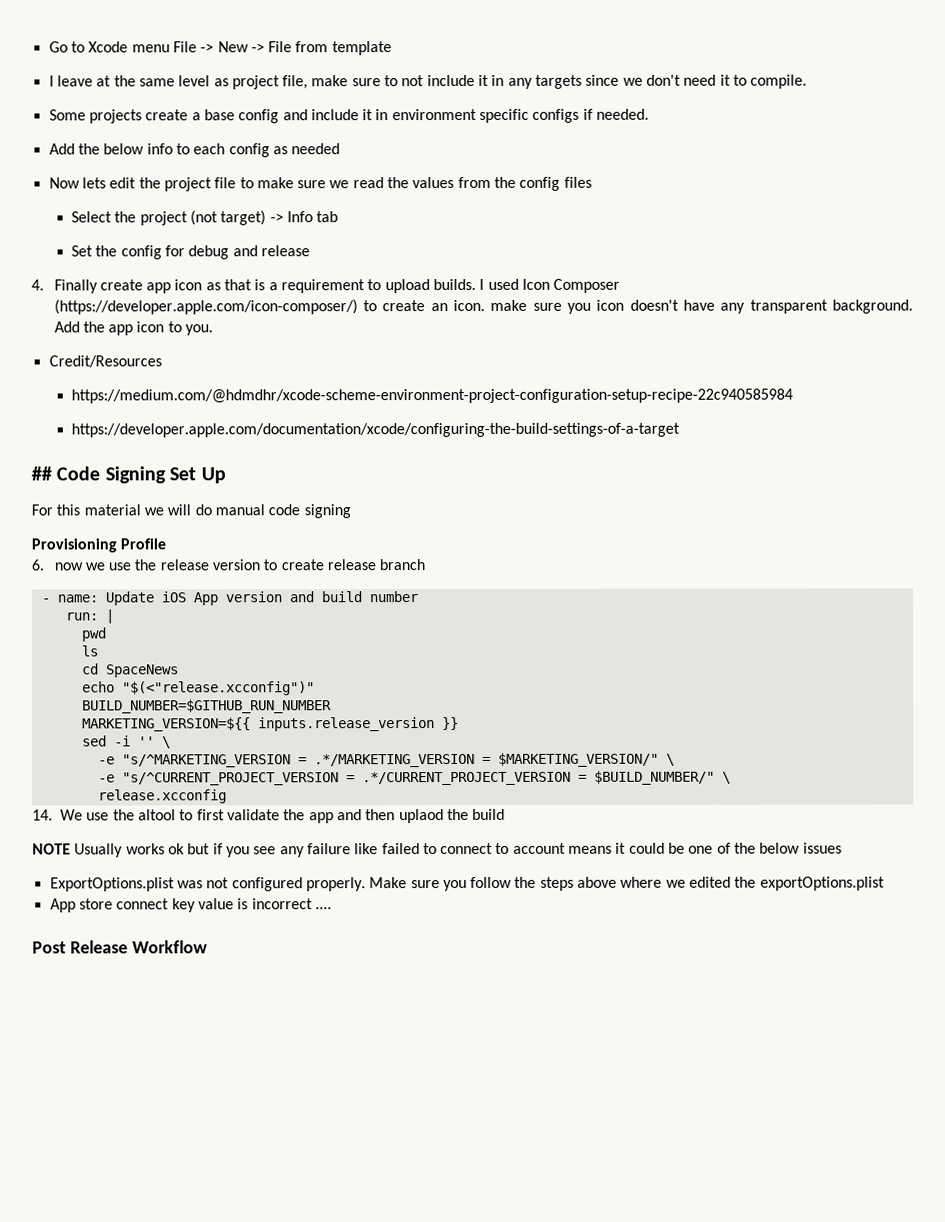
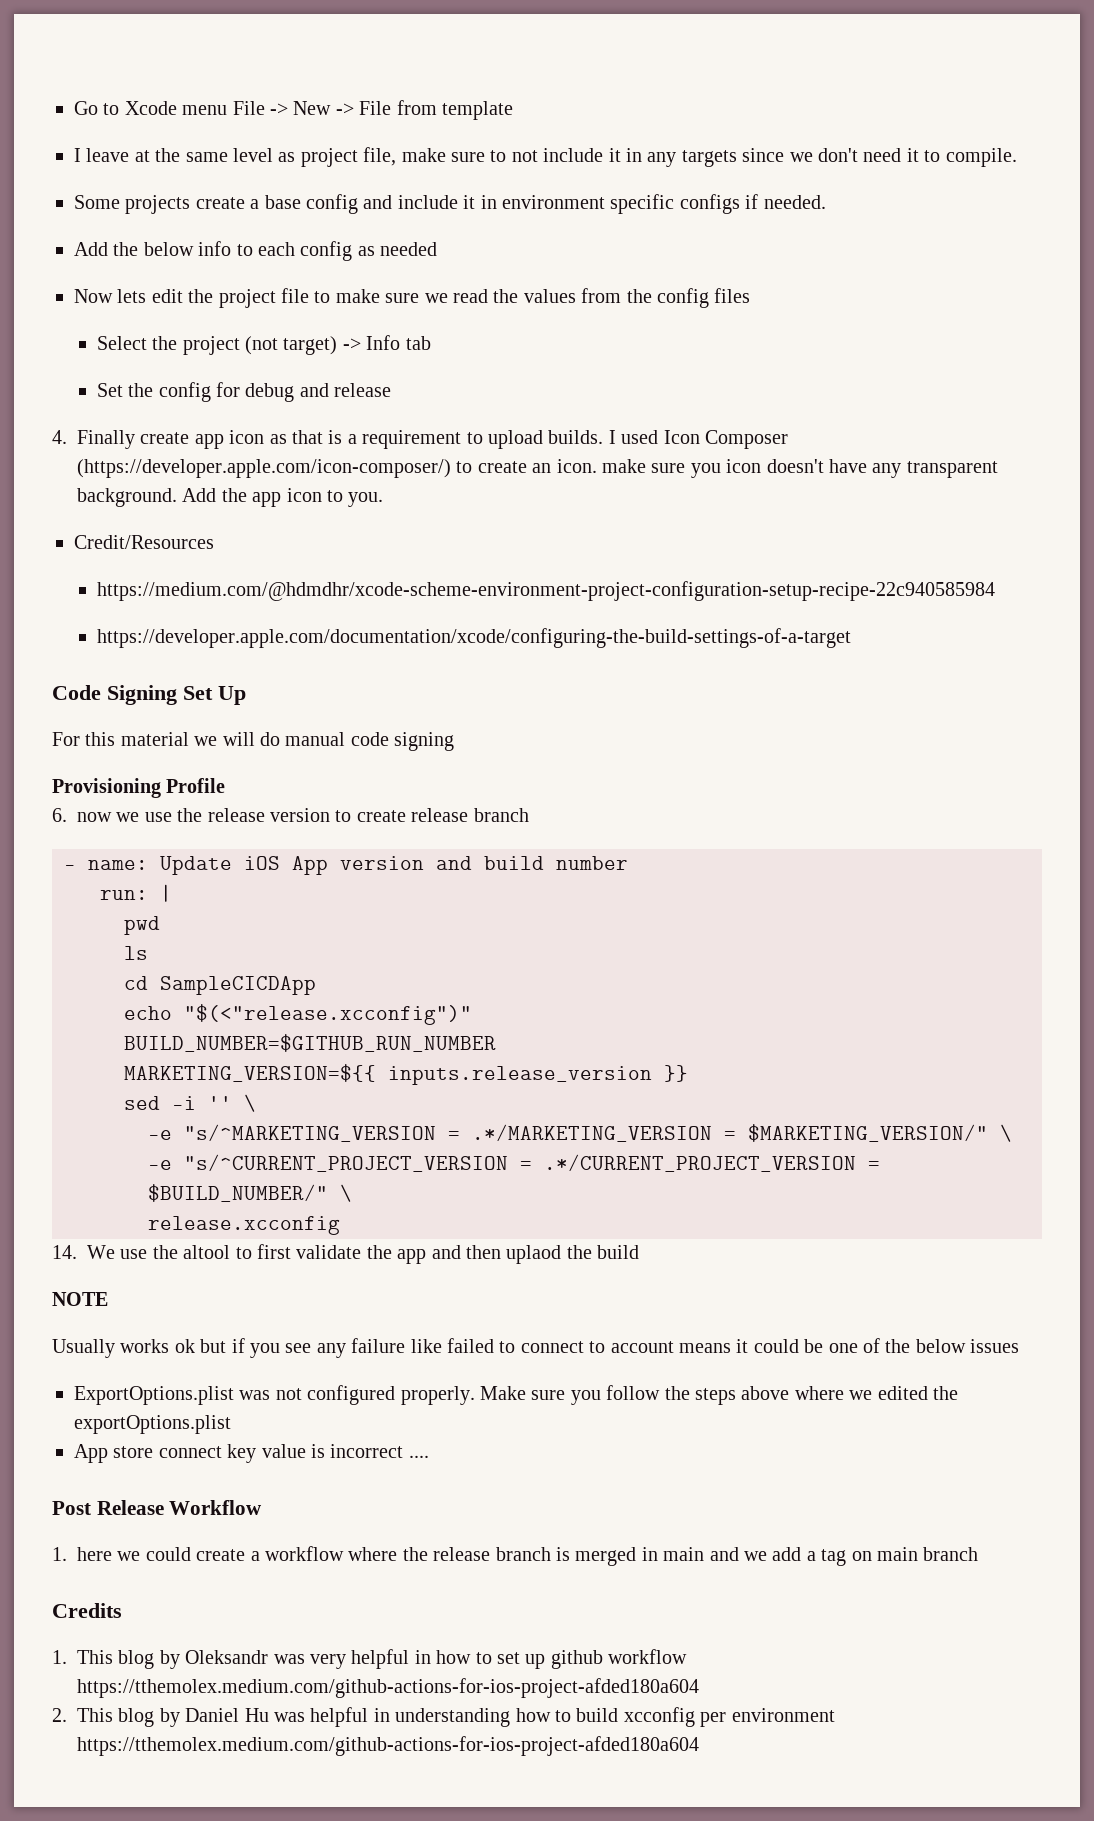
- ## Code Signing Set Up
+ Code Signing Set Up
- cd SpaceNews
+ cd SampleCICDApp
- NOTE Usually works ok but if you see any failure like failed to connect to account means it could be one of the below issues
+ NOTE
+ Usually works ok but if you see any failure like failed to connect to account means it could be one of the below issues
+ 1. here we could create a workflow where the release branch is merged in main and we add a tag on main branch
+ Credits
+ 1. This blog by Oleksandr was very helpful in how to set up github workflow https://tthemolex.medium.com/github-actions-for-ios-project-afded180a604
+ 2. This blog by Daniel Hu was helpful in understanding how to build xcconfig per environment https://tthemolex.medium.com/github-actions-for-ios-project-afded180a604

